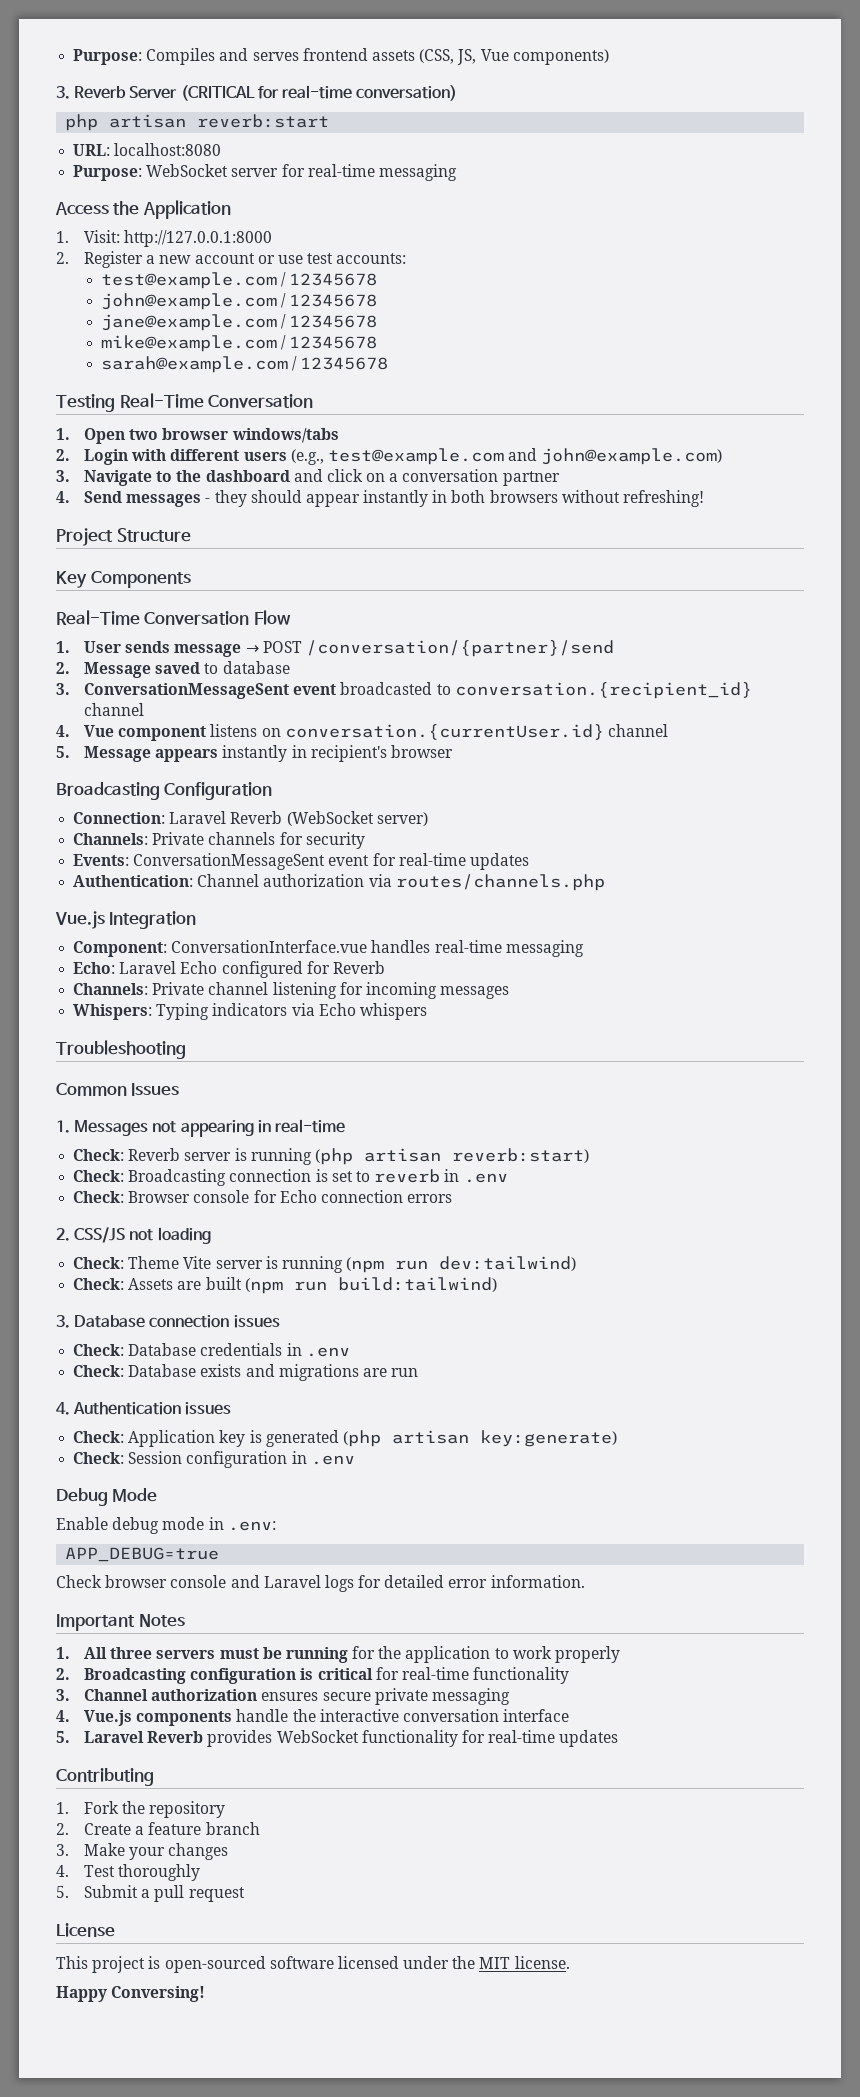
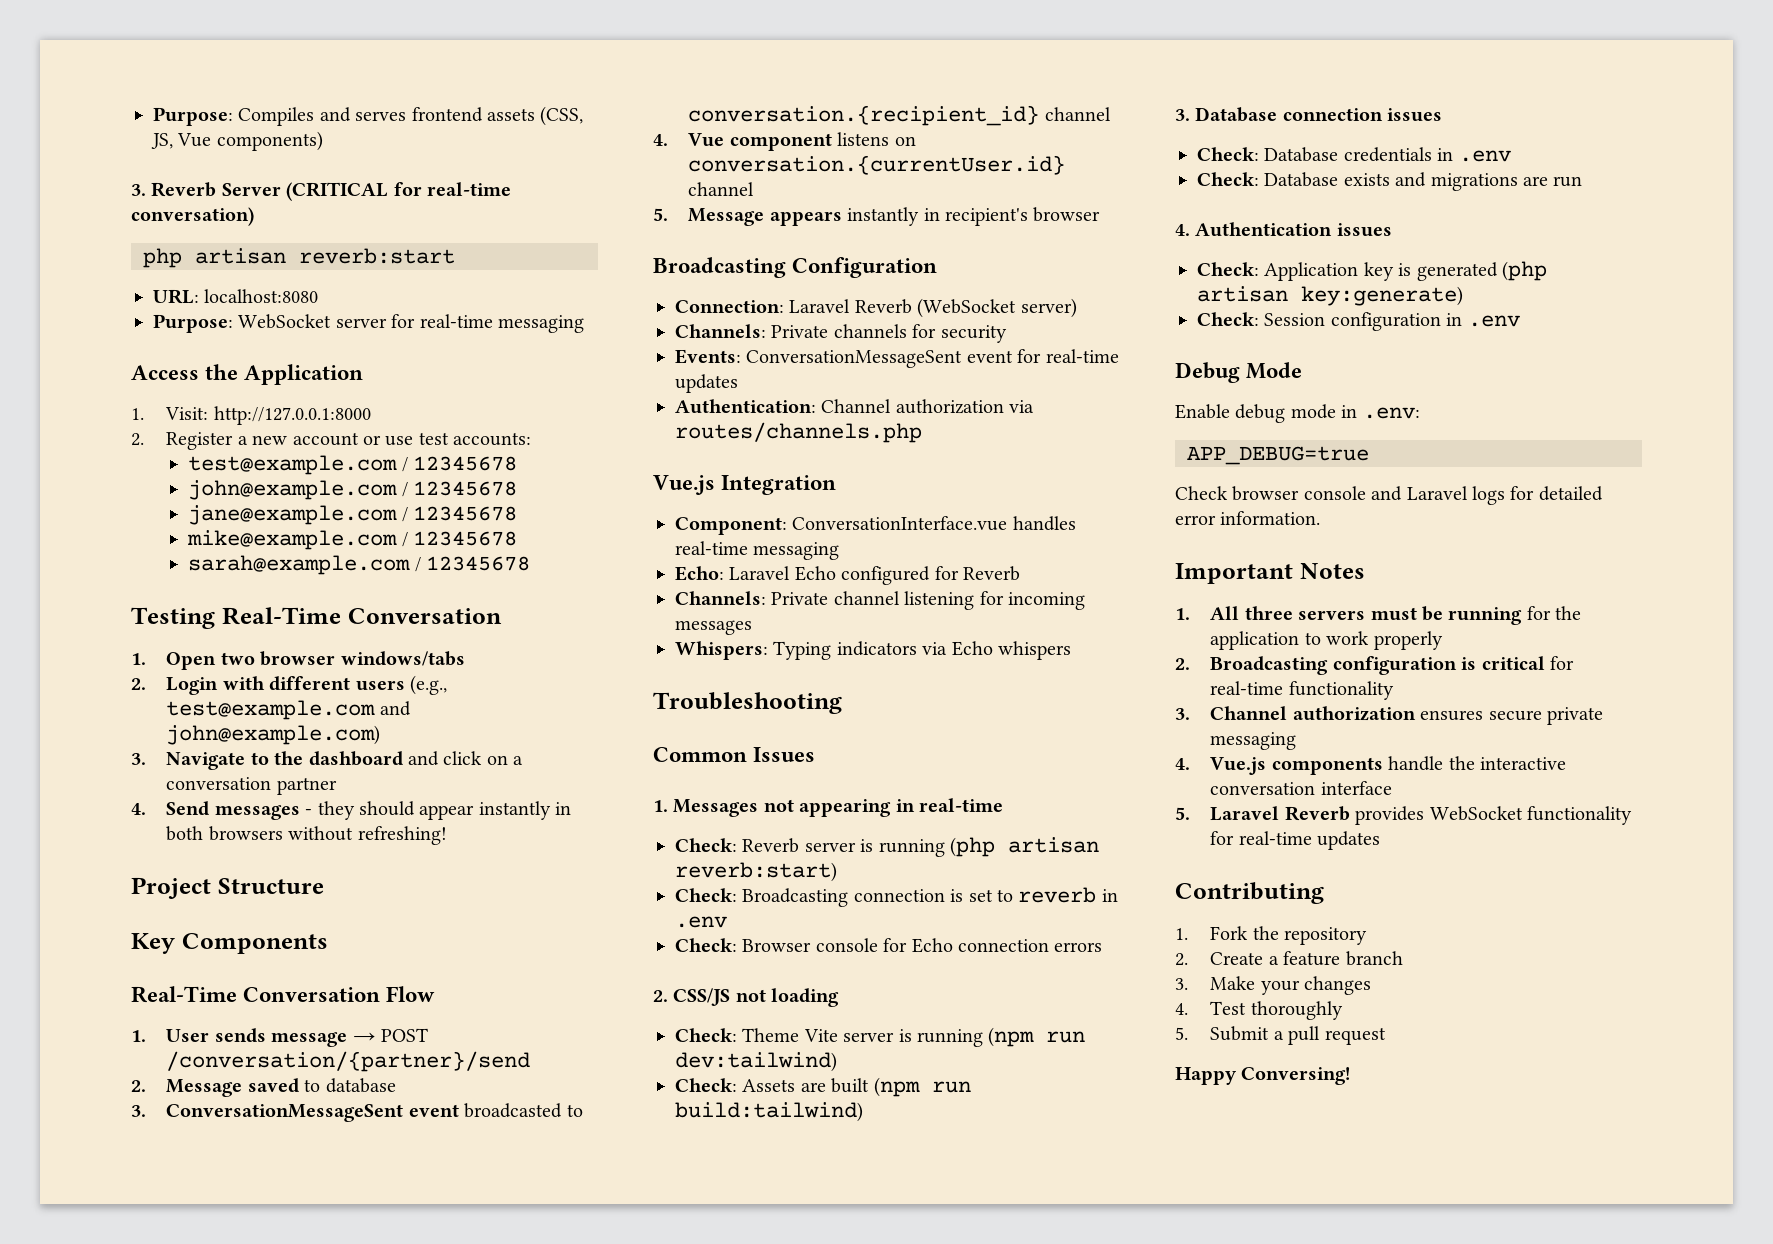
- License
- This project is open-sourced software licensed under the MIT license.

